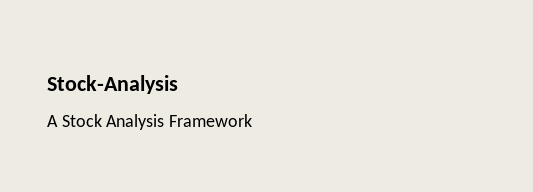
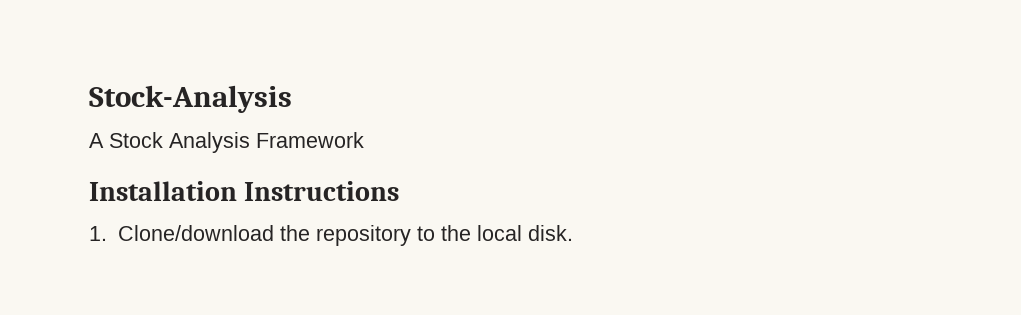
+ Installation Instructions
+ 1. Clone/download the repository to the local disk.

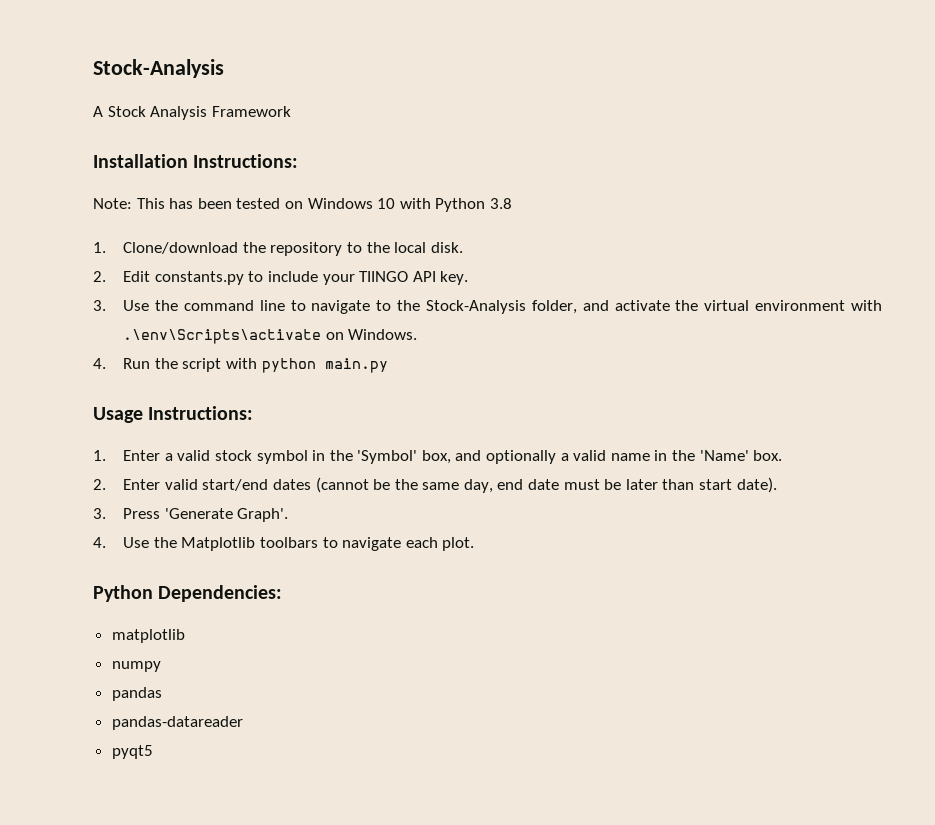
- Installation Instructions
+ Installation Instructions:
+ Note: This has been tested on Windows 10 with Python 3.8
+ 2. Edit constants.py to include your TIINGO API key.
+ 3. Use the command line to navigate to the Stock-Analysis folder, and activate the virtual environment with .\env\Scripts\activate on Windows.
+ 4. Run the script with python main.py
+ Usage Instructions:
+ 1. Enter a valid stock symbol in the 'Symbol' box, and optionally a valid name in the 'Name' box.
+ 2. Enter valid start/end dates (cannot be the same day, end date must be later than start date).
+ 3. Press 'Generate Graph'.
+ 4. Use the Matplotlib toolbars to navigate each plot.
+ Python Dependencies:
+ matplotlib
+ numpy
+ pandas
+ pandas-datareader
+ pyqt5

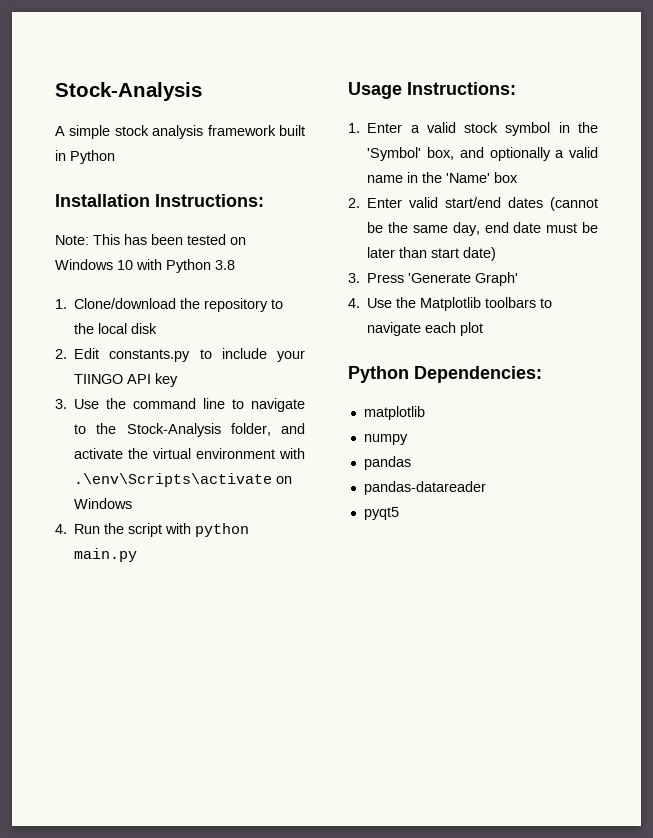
- A Stock Analysis Framework
+ A simple stock analysis framework built in Python
- 1. Clone/download the repository to the local disk.
+ 1. Clone/download the repository to the local disk
- 2. Edit constants.py to include your TIINGO API key.
+ 2. Edit constants.py to include your TIINGO API key
- 3. Use the command line to navigate to the Stock-Analysis folder, and activate the virtual environment with .\env\Scripts\activate on Windows.
+ 3. Use the command line to navigate to the Stock-Analysis folder, and activate the virtual environment with .\env\Scripts\activate on Windows
- 1. Enter a valid stock symbol in the 'Symbol' box, and optionally a valid name in the 'Name' box.
+ 1. Enter a valid stock symbol in the 'Symbol' box, and optionally a valid name in the 'Name' box
- 2. Enter valid start/end dates (cannot be the same day, end date must be later than start date).
+ 2. Enter valid start/end dates (cannot be the same day, end date must be later than start date)
- 3. Press 'Generate Graph'.
+ 3. Press 'Generate Graph'
- 4. Use the Matplotlib toolbars to navigate each plot.
+ 4. Use the Matplotlib toolbars to navigate each plot

